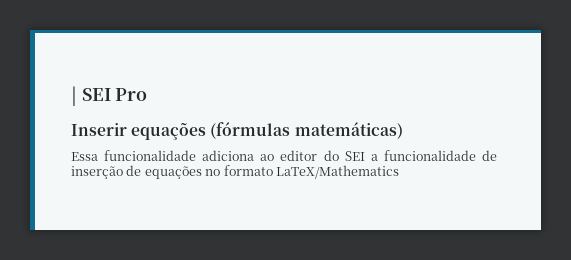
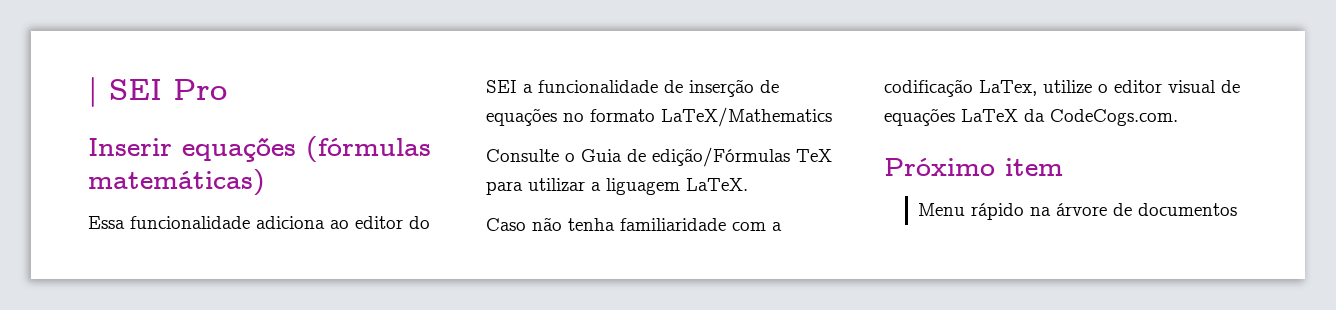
+ Consulte o Guia de edição/Fórmulas TeX para utilizar a liguagem LaTeX.
+ Caso não tenha familiaridade com a codificação LaTex, utilize o editor visual de equações LaTeX da CodeCogs.com.
+ Próximo item
+ Menu rápido na árvore de documentos

